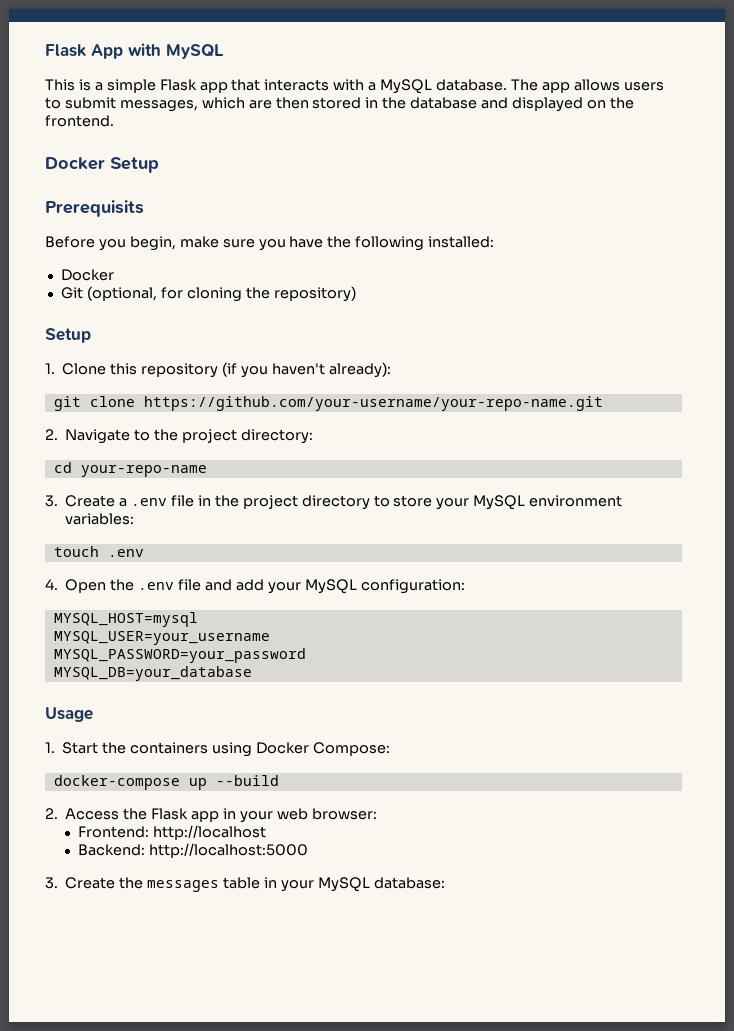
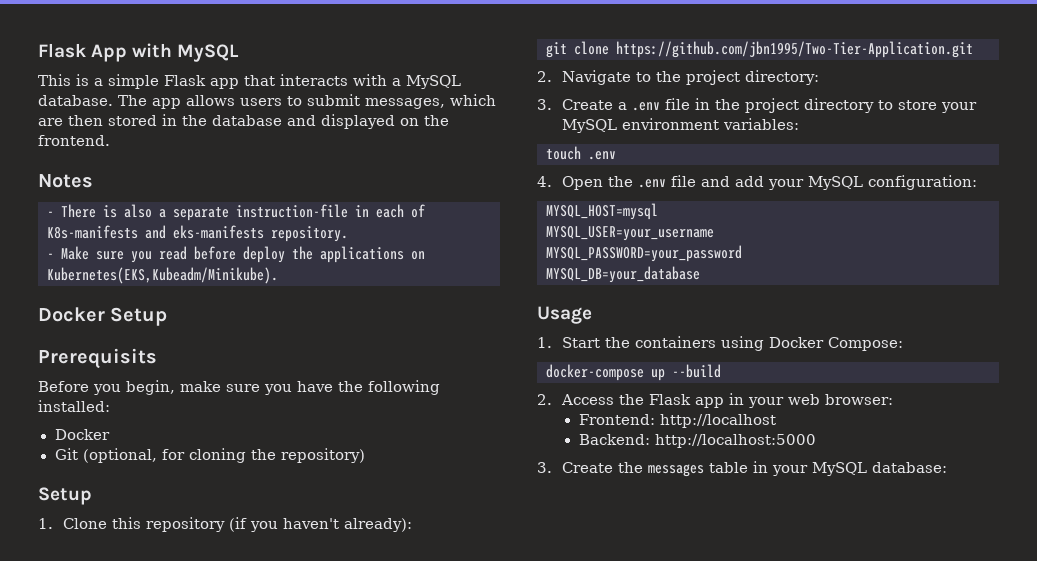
+ Notes
+ - There is also a separate instruction-file in each of K8s-manifests and eks-manifests repository.
+ - Make sure you read before deploy the applications on Kubernetes(EKS,Kubeadm/Minikube).
- git clone https://github.com/your-username/your-repo-name.git
+ git clone https://github.com/jbn1995/Two-Tier-Application.git
- cd your-repo-name

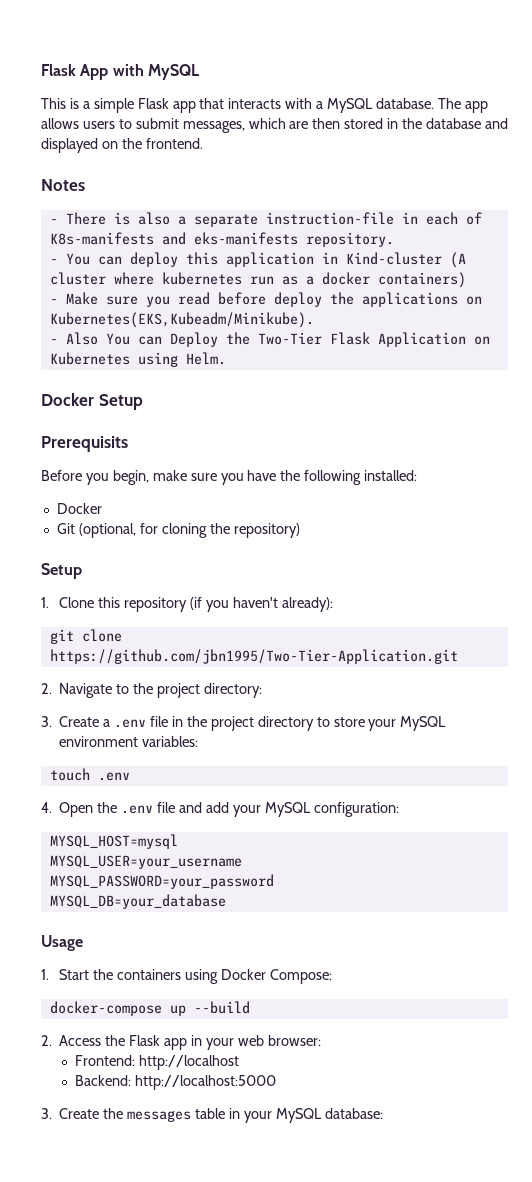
+ - You can deploy this application in Kind-cluster (A cluster where kubernetes run as a docker containers)
+ - Also You can Deploy the Two-Tier Flask Application on Kubernetes using Helm.

